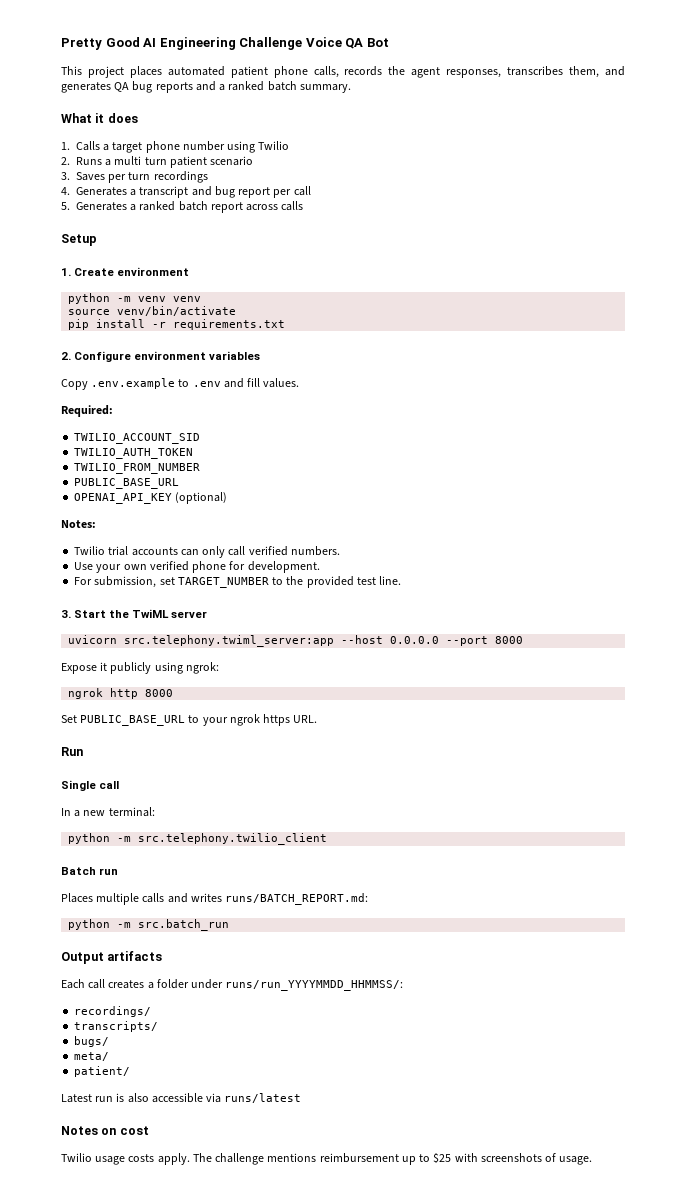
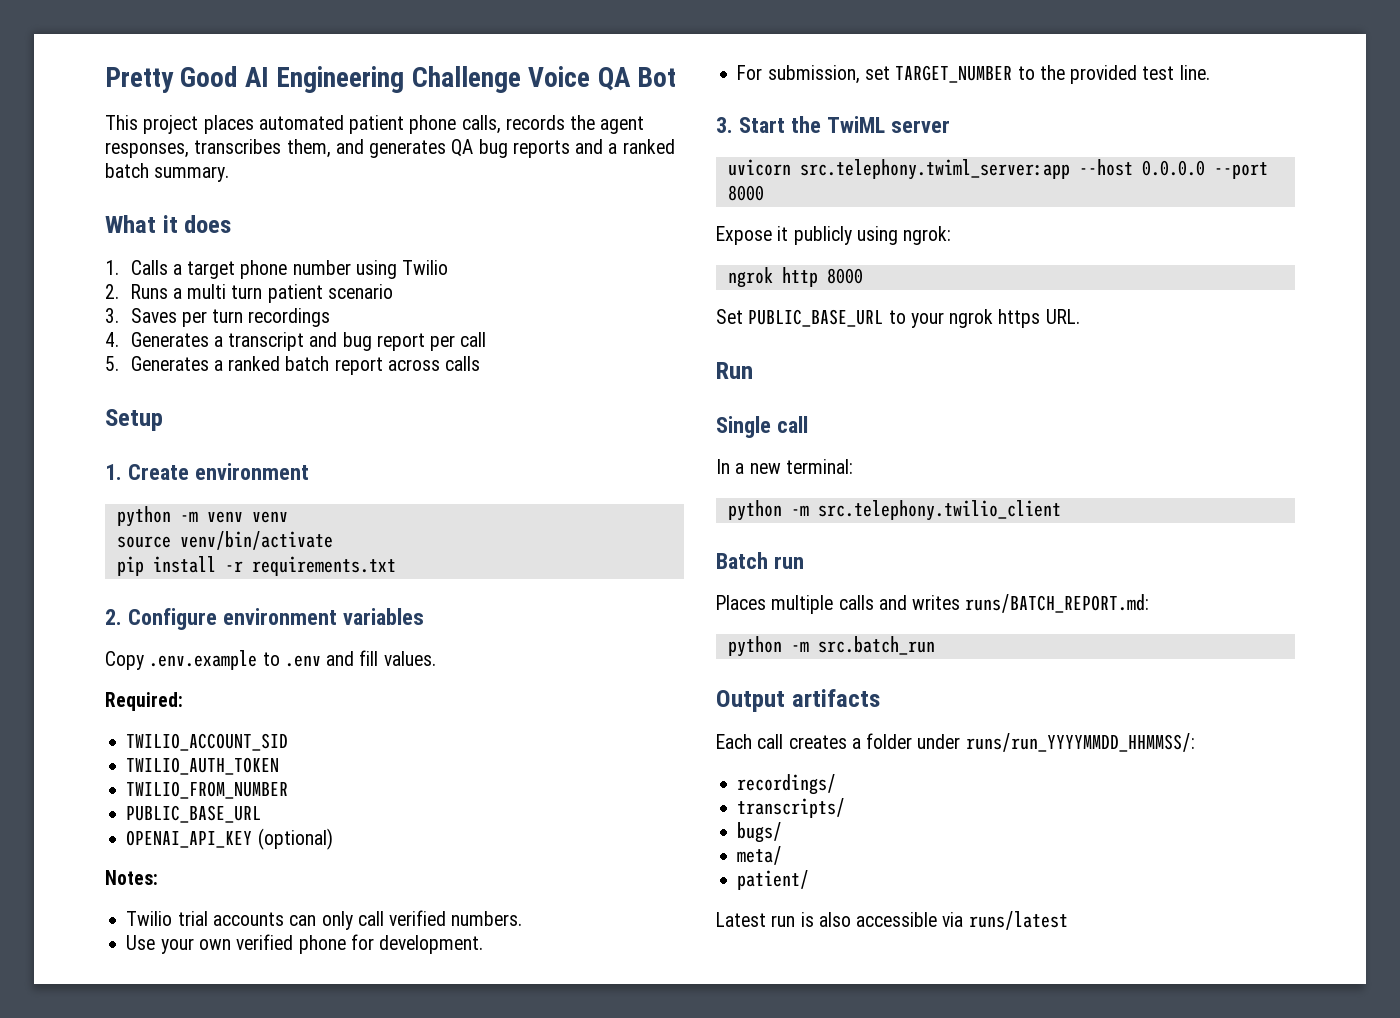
- Notes on cost
- Twilio usage costs apply. The challenge mentions reimbursement up to $25 with screenshots of usage.

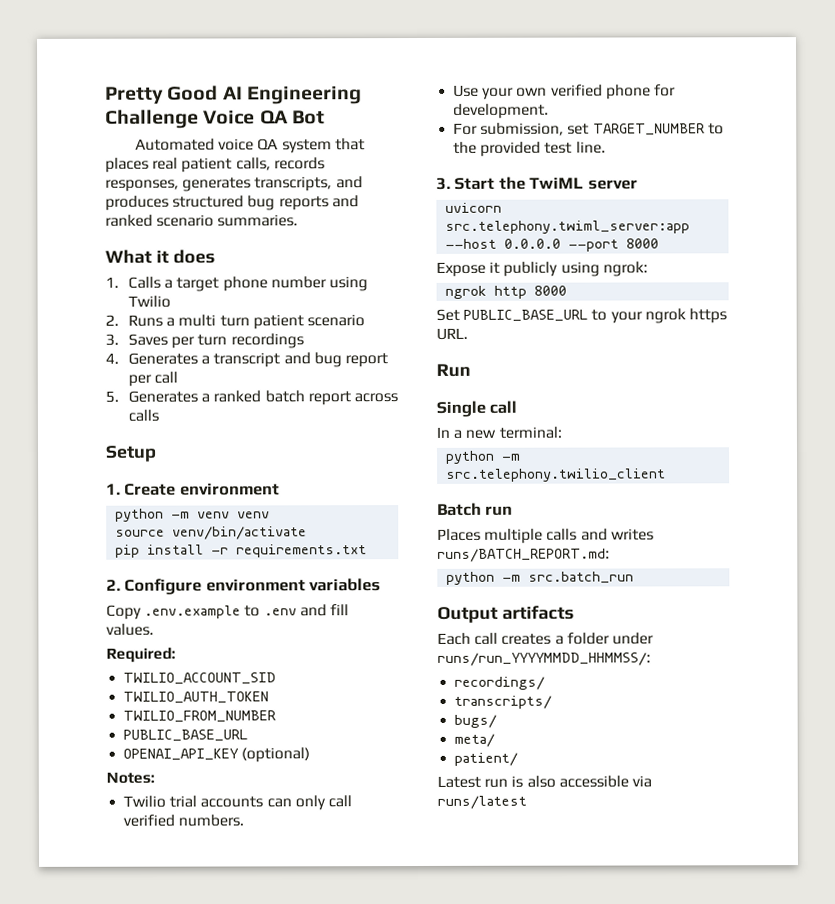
- This project places automated patient phone calls, records the agent responses, transcribes them, and generates QA bug reports and a ranked batch summary.
+ Automated voice QA system that places real patient calls, records responses, generates transcripts, and produces structured bug reports and ranked scenario summaries.

